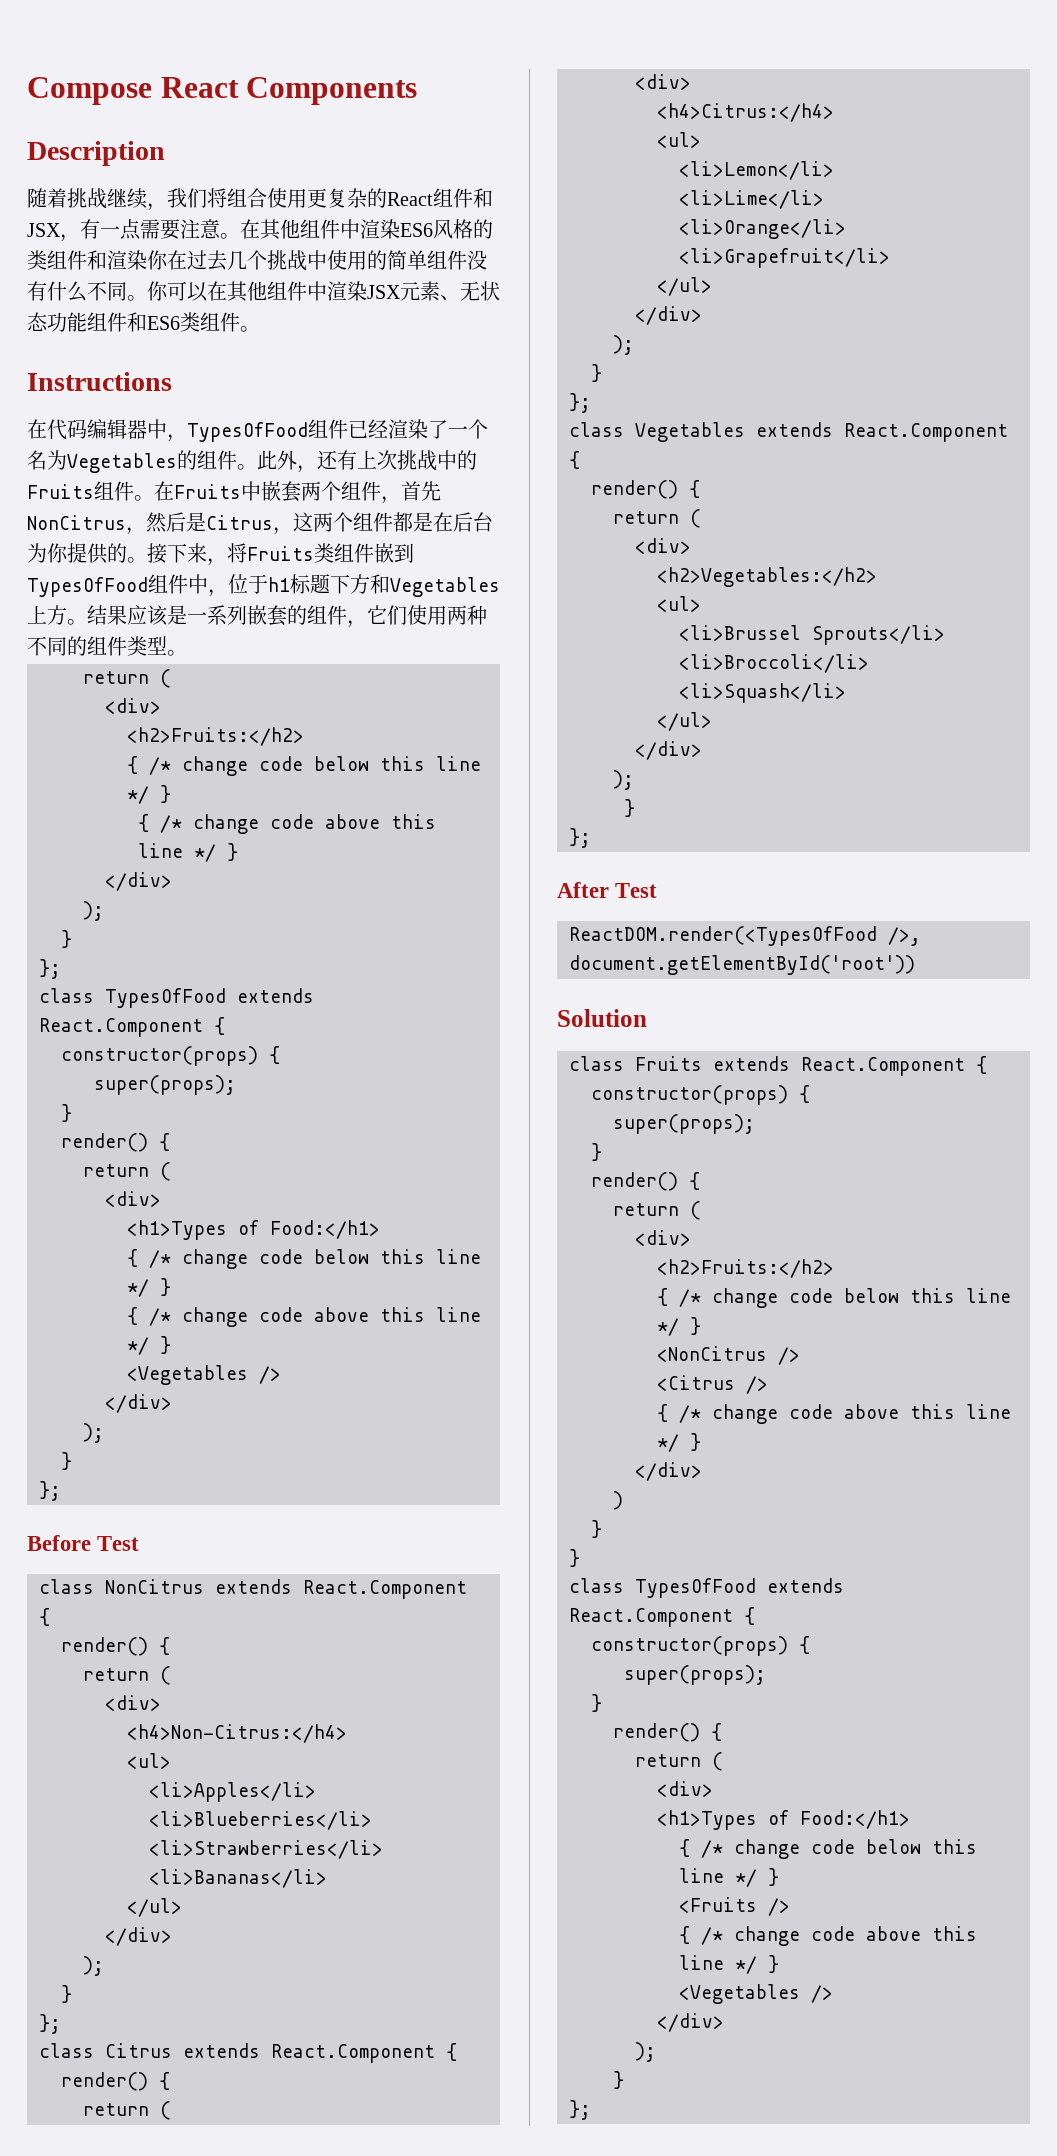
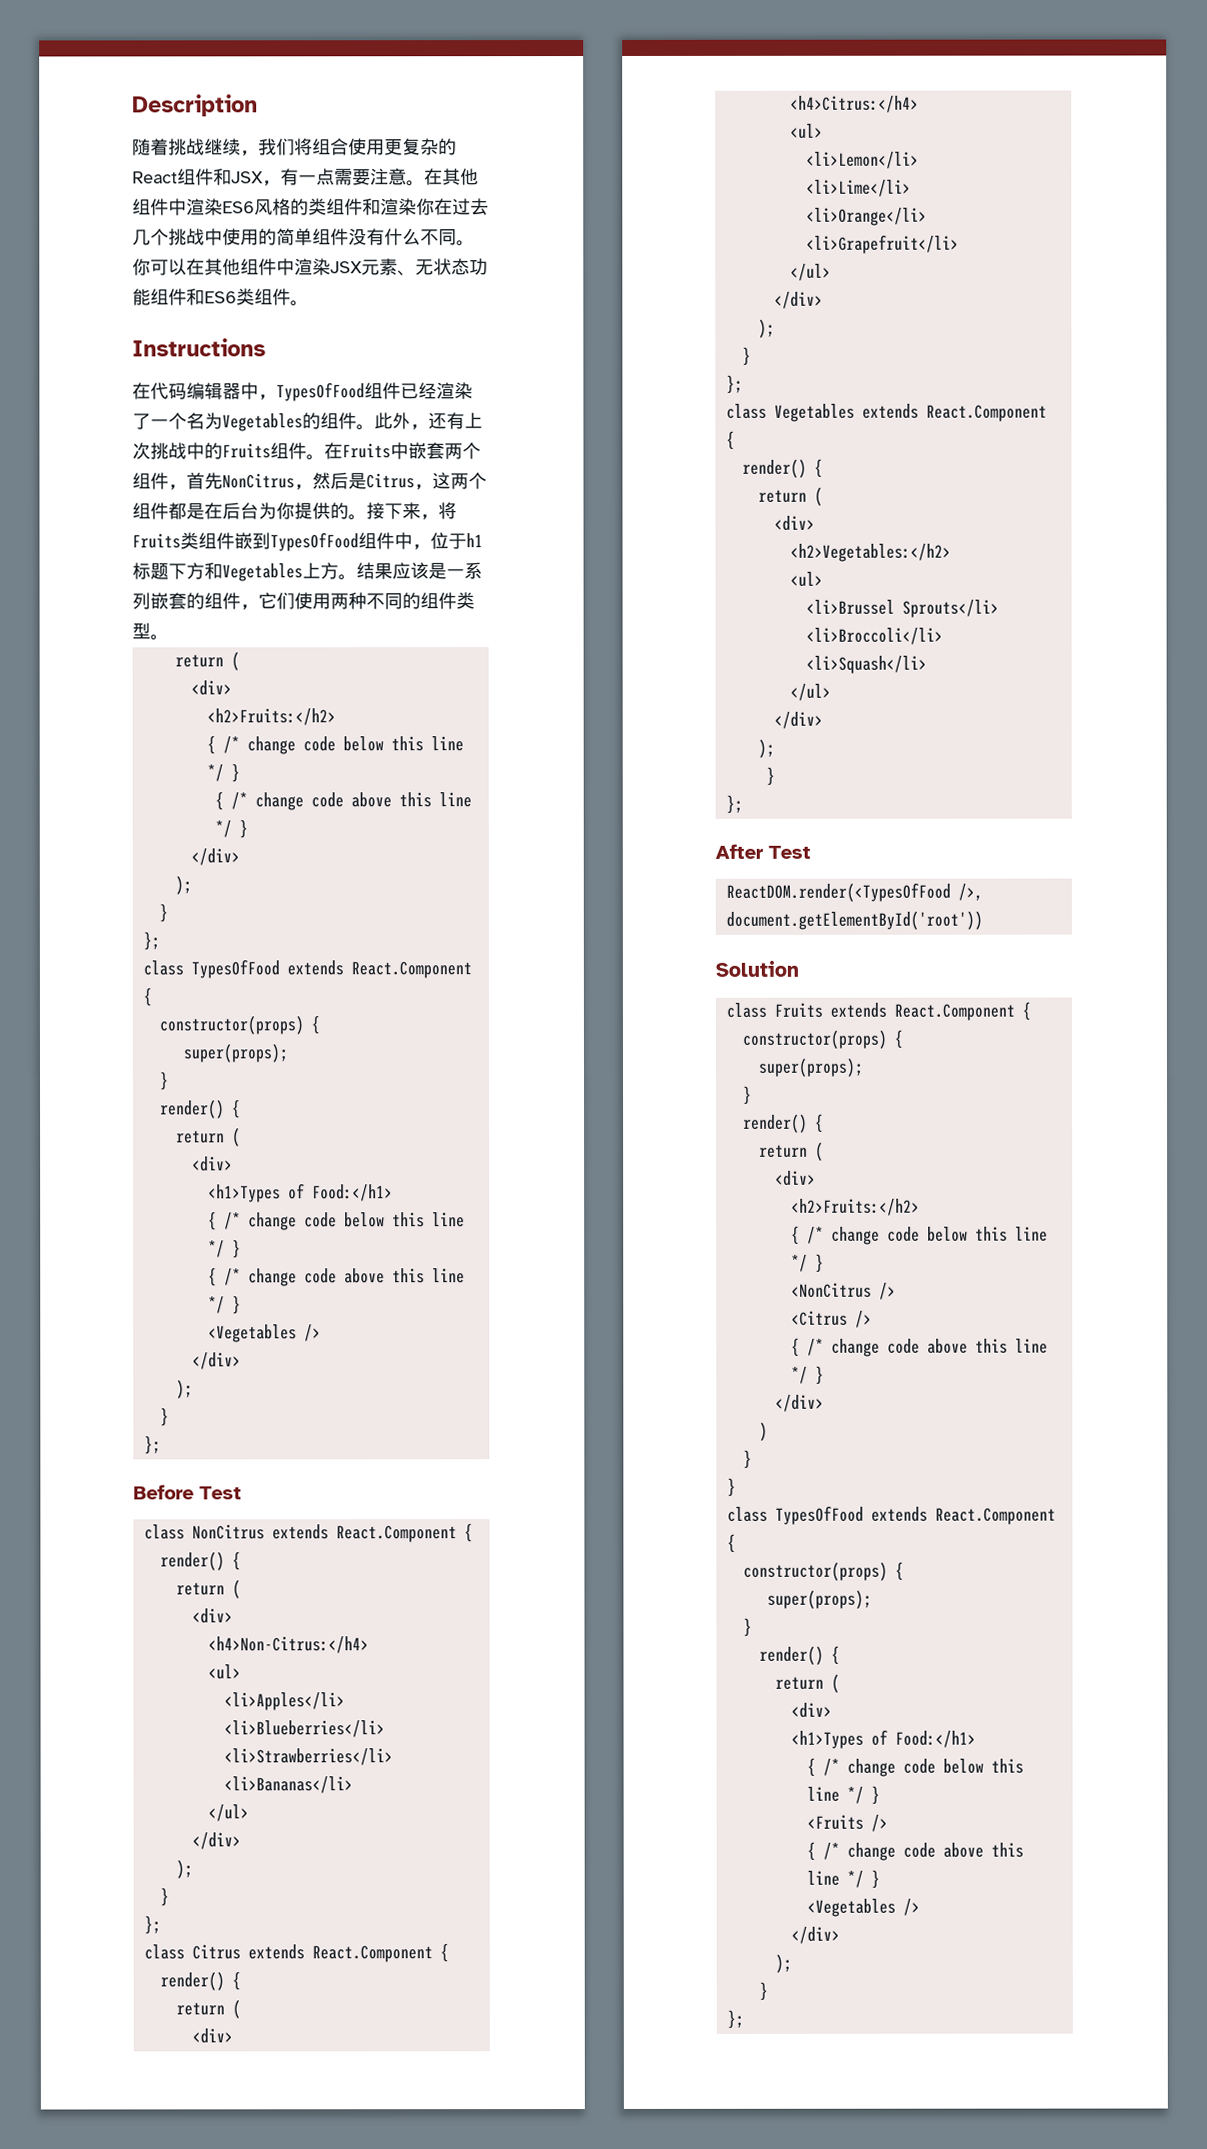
- Compose React Components

